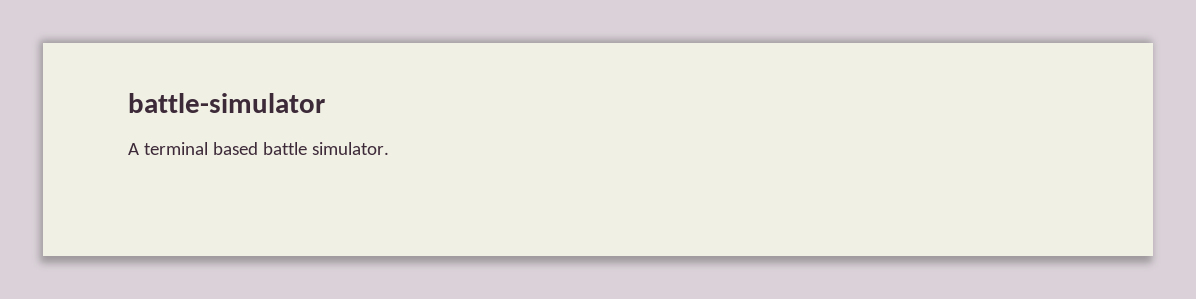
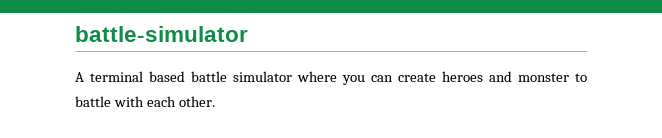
- A terminal based battle simulator.
+ A terminal based battle simulator where you can create heroes and monster to battle with each other.

